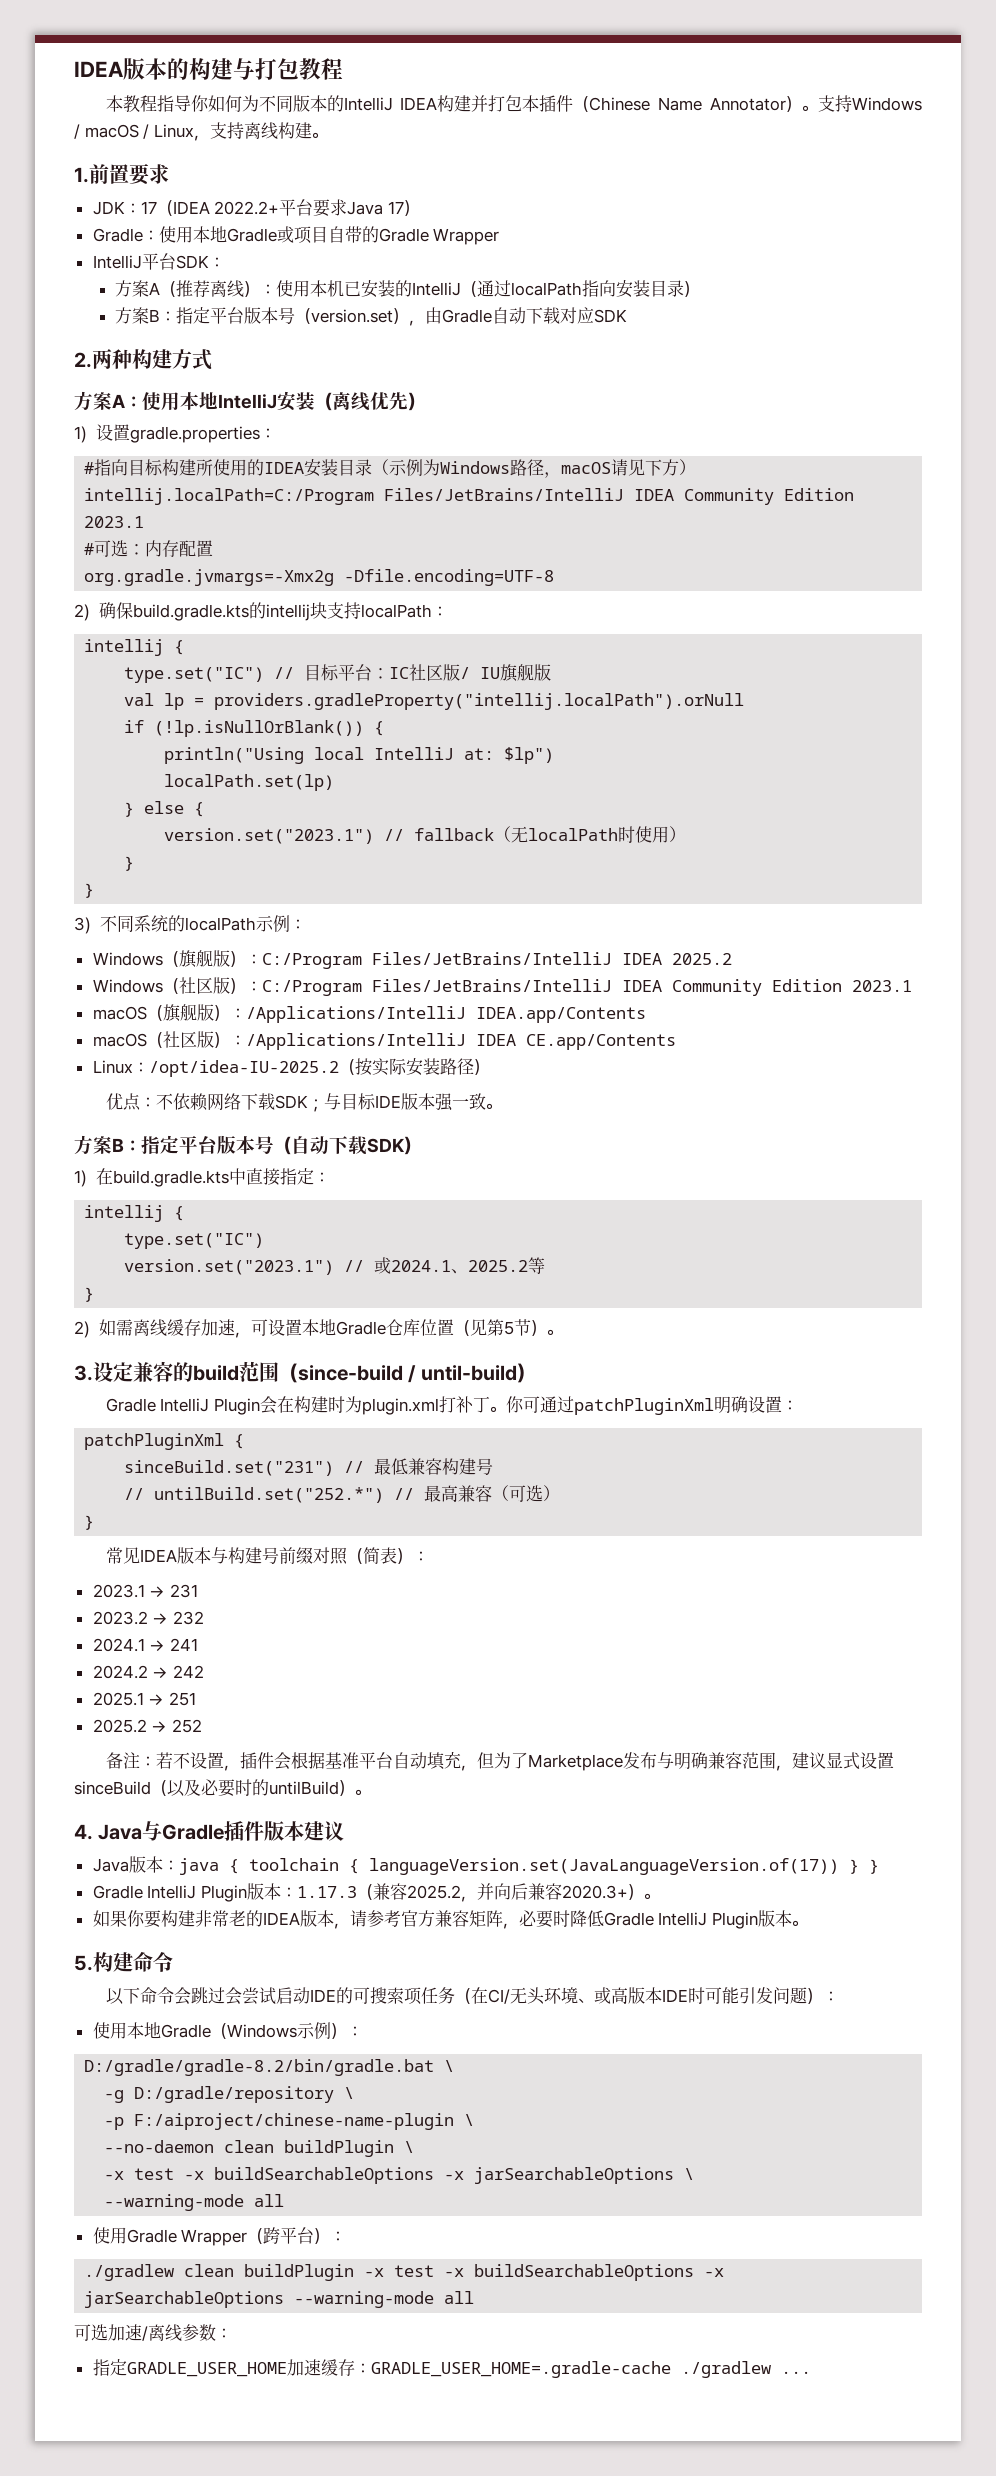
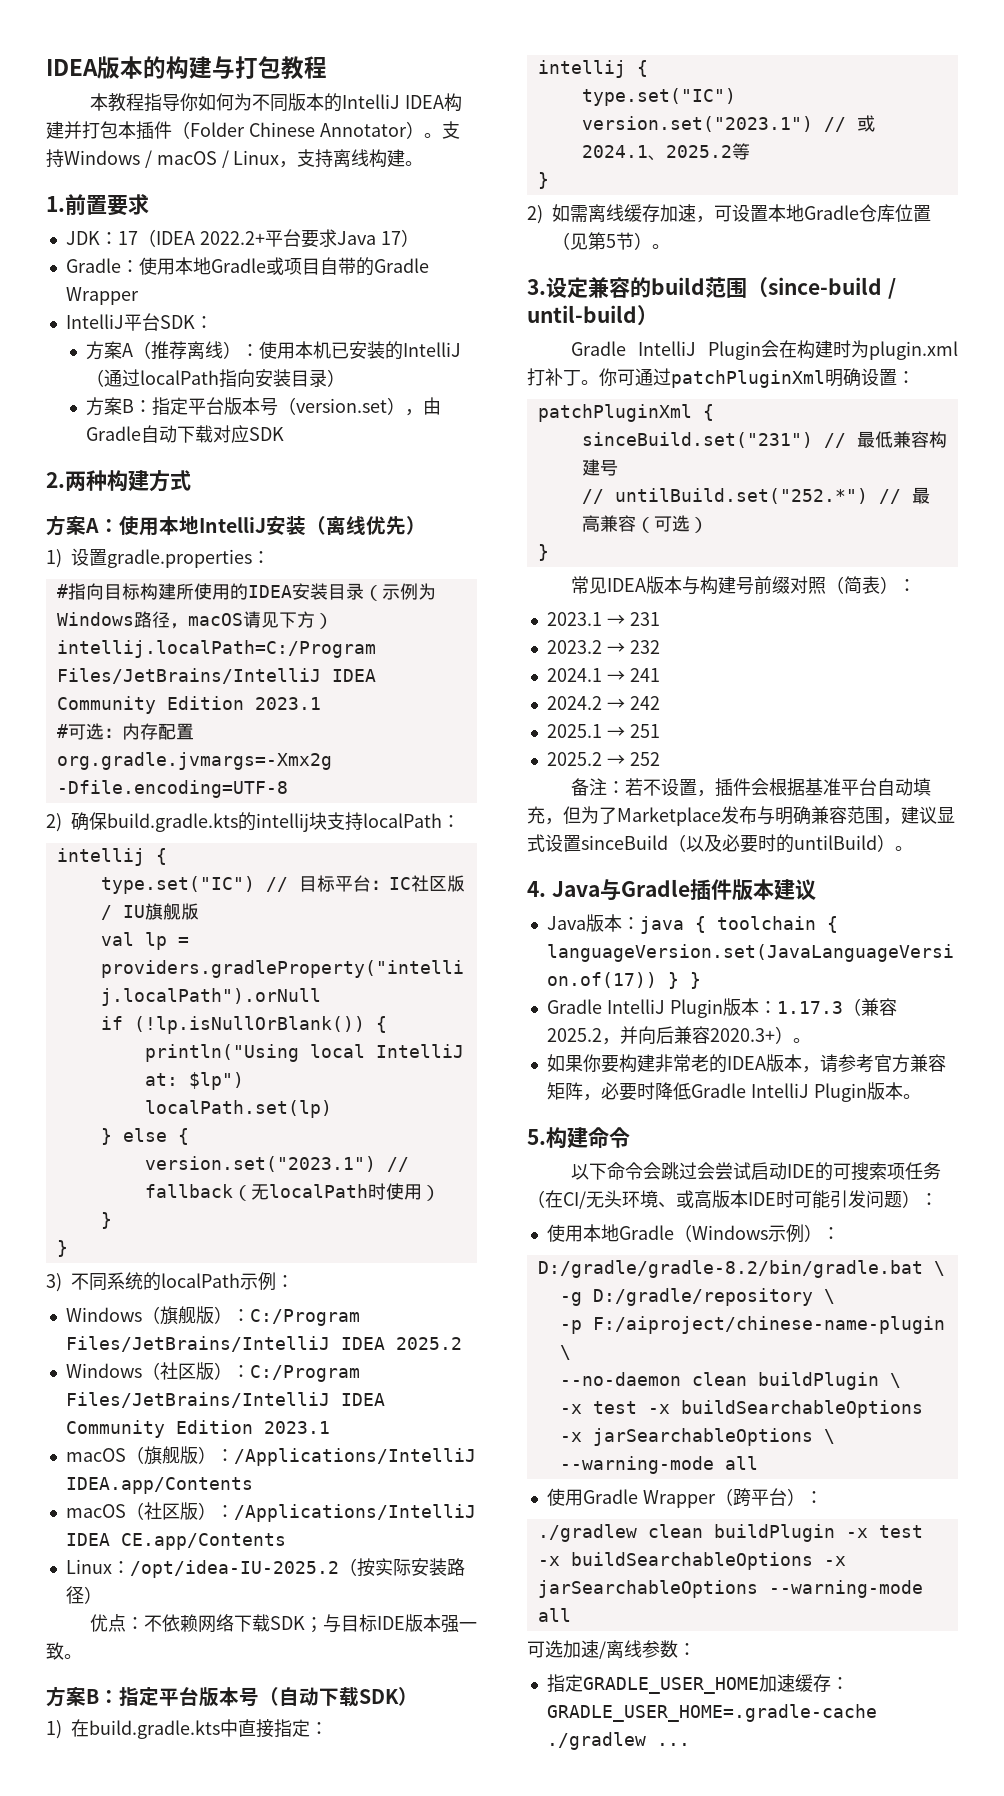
- 本教程指导你如何为不同版本的IntelliJ IDEA构建并打包本插件（Chinese Name Annotator）。
+ 本教程指导你如何为不同版本的IntelliJ IDEA构建并打包本插件（Folder Chinese Annotator）。

